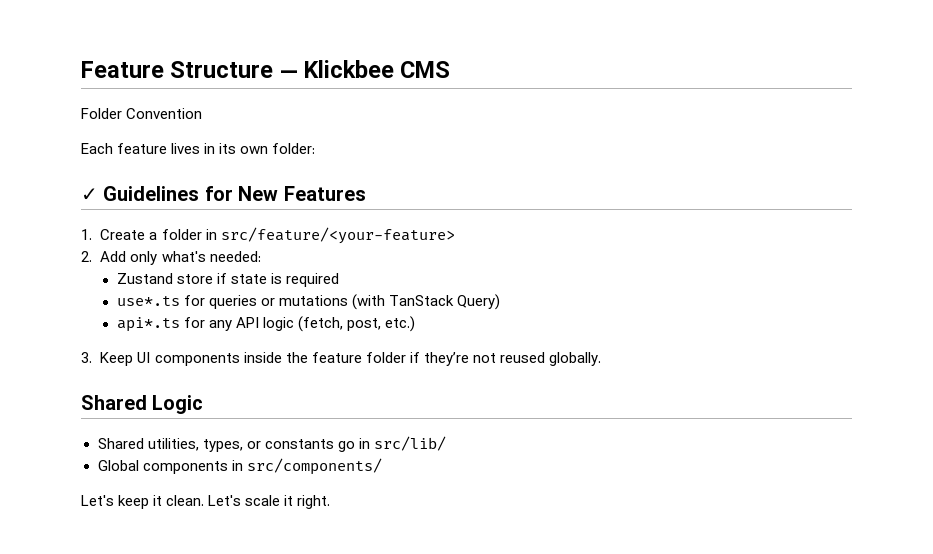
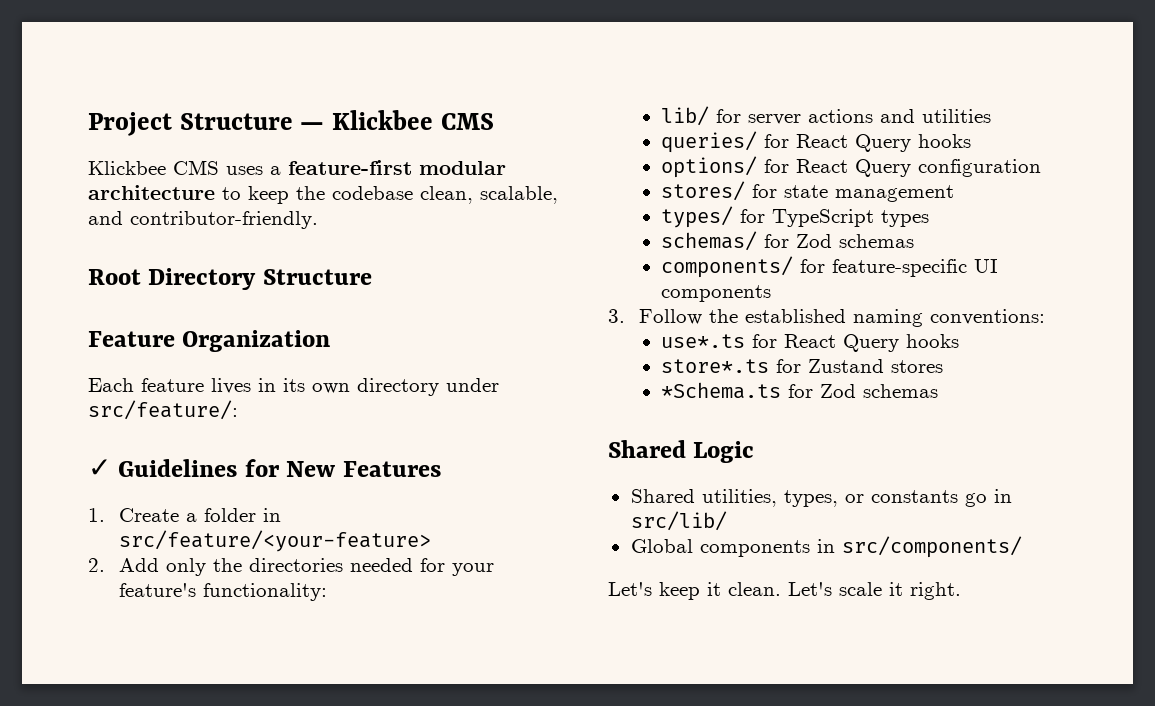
- Feature Structure — Klickbee CMS
+ Project Structure — Klickbee CMS
- Folder Convention
+ Klickbee CMS uses a feature-first modular architecture to keep the codebase clean, scalable, and contributor-friendly.
+ Root Directory Structure
+ Feature Organization
- Each feature lives in its own folder:
+ Each feature lives in its own directory under src/feature/:
- 2. Add only what's needed:
- Zustand store if state is required
- use*.ts for queries or mutations (with TanStack Query)
- api*.ts for any API logic (fetch, post, etc.)
- 3. Keep UI components inside the feature folder if they’re not reused globally.
+ 2. Add only the directories needed for your feature's functionality:
+ lib/ for server actions and utilities
+ queries/ for React Query hooks
+ options/ for React Query configuration
+ stores/ for state management
+ types/ for TypeScript types
+ schemas/ for Zod schemas
+ components/ for feature-specific UI components
+ 3. Follow the established naming conventions:
+ use*.ts for React Query hooks
+ store*.ts for Zustand stores
+ *Schema.ts for Zod schemas

